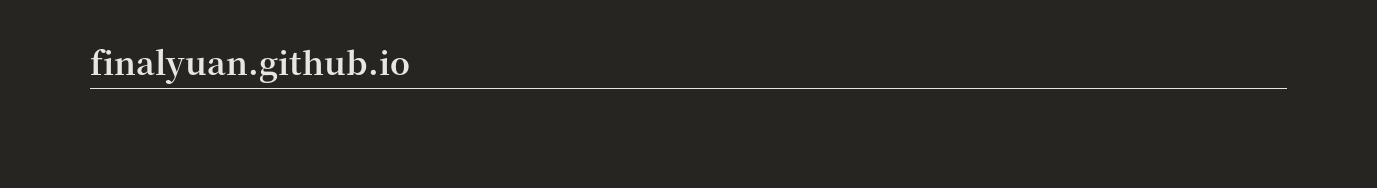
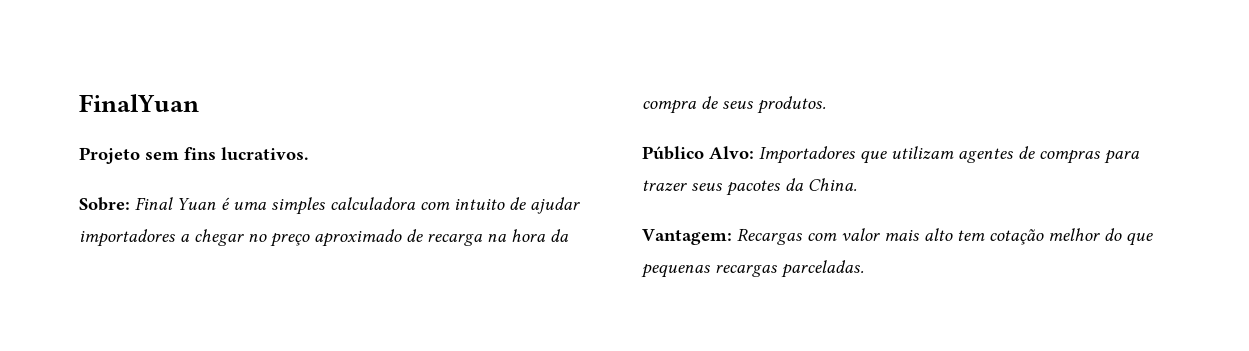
- finalyuan.github.io
+ FinalYuan
+ Projeto sem fins lucrativos.
+ Sobre: Final Yuan é uma simples calculadora com intuito de ajudar importadores a chegar no preço aproximado de recarga na hora da compra de seus produtos.
+ Público Alvo: Importadores que utilizam agentes de compras para trazer seus pacotes da China.
+ Vantagem: Recargas com valor mais alto tem cotação melhor do que pequenas recargas parceladas.

